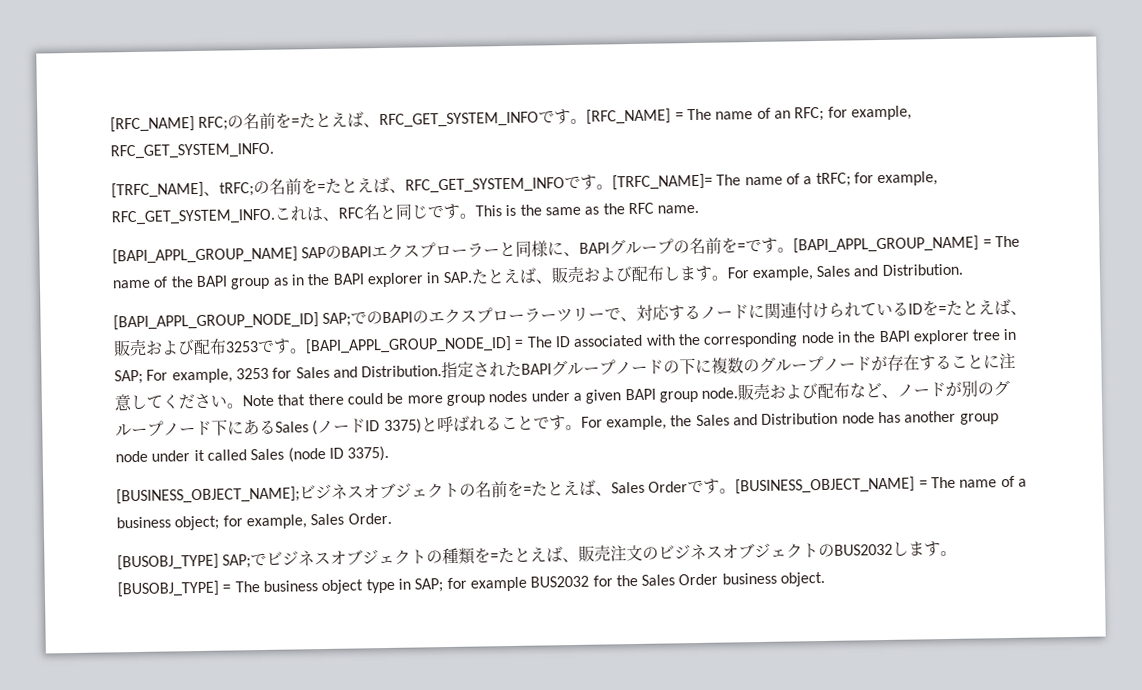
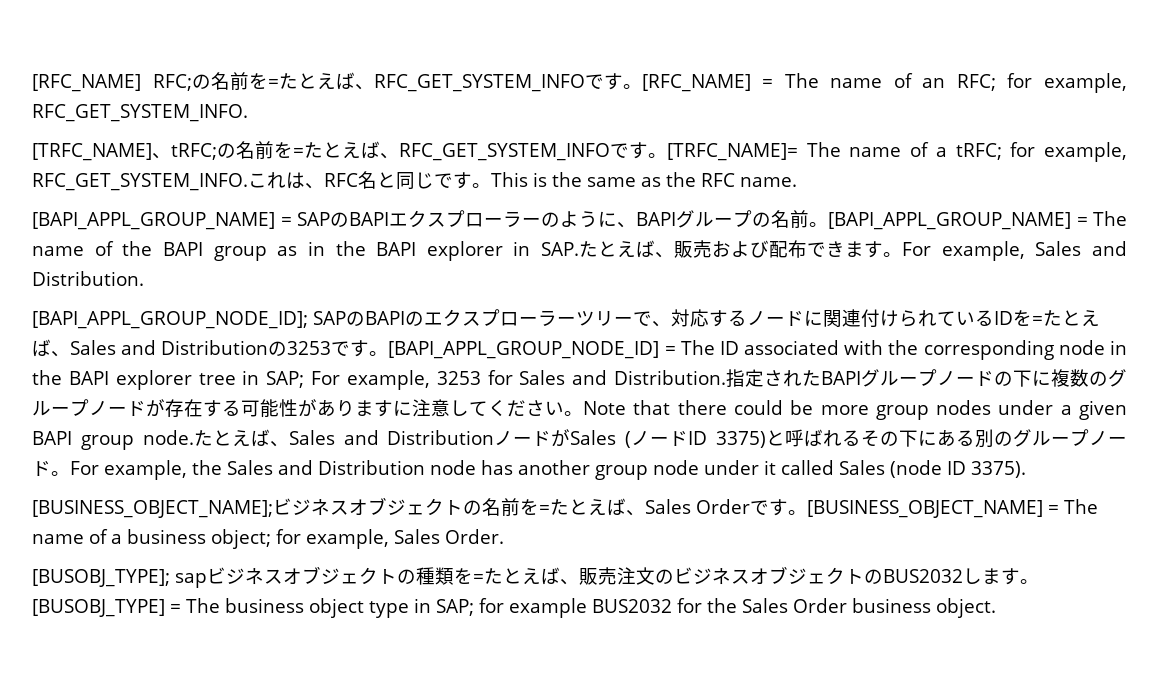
- [BAPI_APPL_GROUP_NAME] SAPのBAPIエクスプローラーと同様に、BAPIグループの名前を=です。
+ [BAPI_APPL_GROUP_NAME] = SAPのBAPIエクスプローラーのように、BAPIグループの名前。
- [BAPI_APPL_GROUP_NAME] = The name of the BAPI group as in the BAPI explorer in SAP.たとえば、販売および配布します。
+ [BAPI_APPL_GROUP_NAME] = The name of the BAPI group as in the BAPI explorer in SAP.たとえば、販売および配布できます。
- [BAPI_APPL_GROUP_NODE_ID] SAP;でのBAPIのエクスプローラーツリーで、対応するノードに関連付けられているIDを=たとえば、販売および配布3253です。
+ [BAPI_APPL_GROUP_NODE_ID]; SAPのBAPIのエクスプローラーツリーで、対応するノードに関連付けられているIDを=たとえば、Sales and Distributionの3253です。
- 指定されたBAPIグループノードの下に複数のグループノードが存在することに注意してください。
+ 指定されたBAPIグループノードの下に複数のグループノードが存在する可能性がありますに注意してください。
- 販売および配布など、ノードが別のグループノード下にあるSales (ノードID 3375)と呼ばれることです。
+ たとえば、Sales and DistributionノードがSales (ノードID 3375)と呼ばれるその下にある別のグループノード。
- [BUSOBJ_TYPE] SAP;でビジネスオブジェクトの種類を=たとえば、販売注文のビジネスオブジェクトのBUS2032します。
+ [BUSOBJ_TYPE]; sapビジネスオブジェクトの種類を=たとえば、販売注文のビジネスオブジェクトのBUS2032します。

